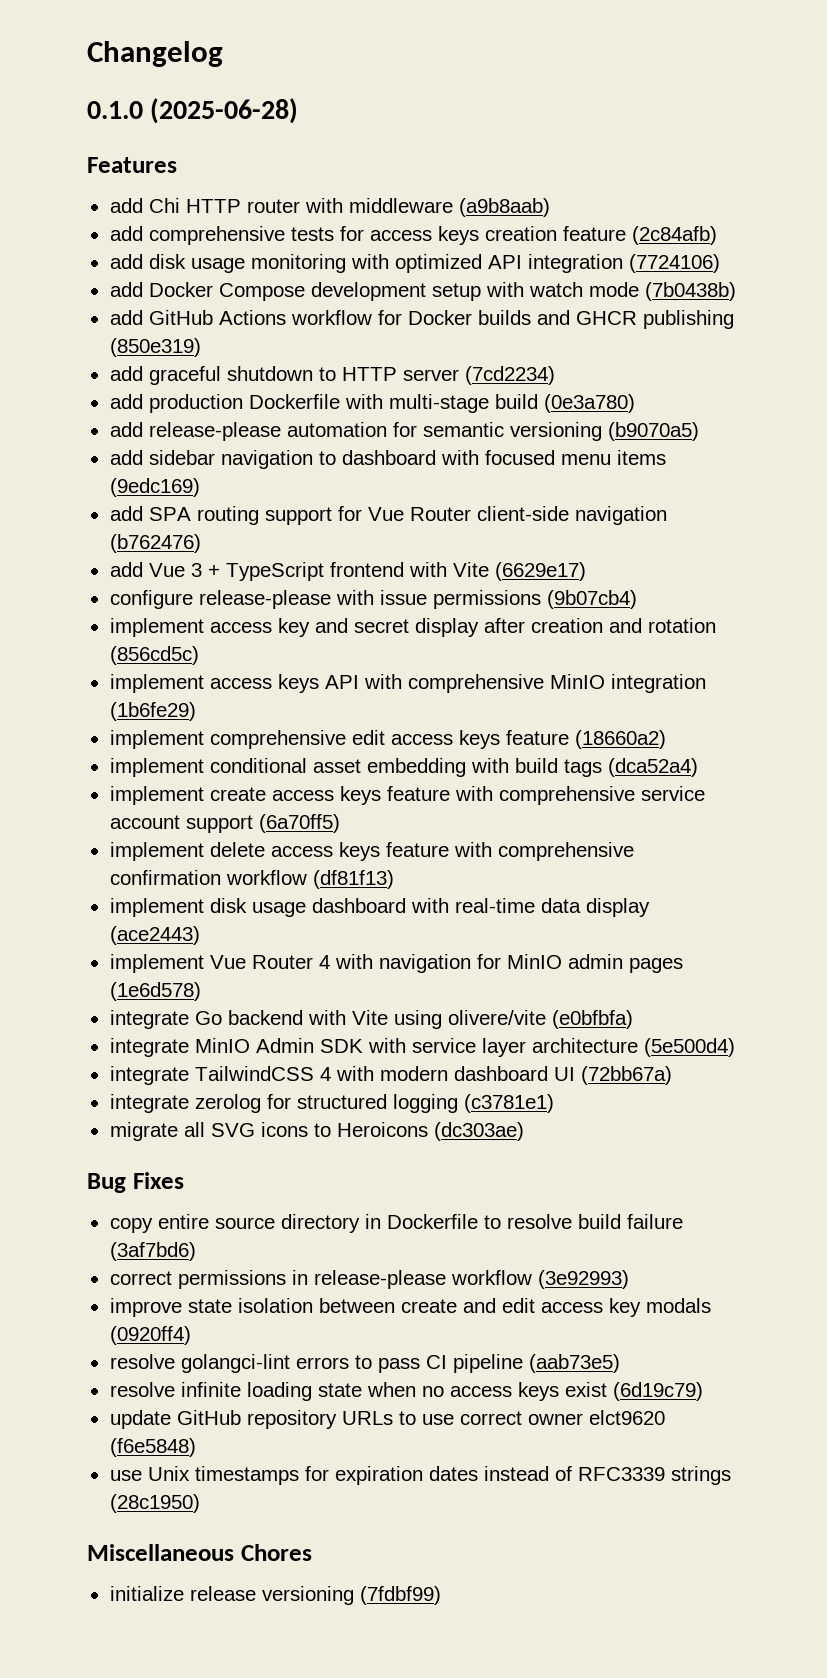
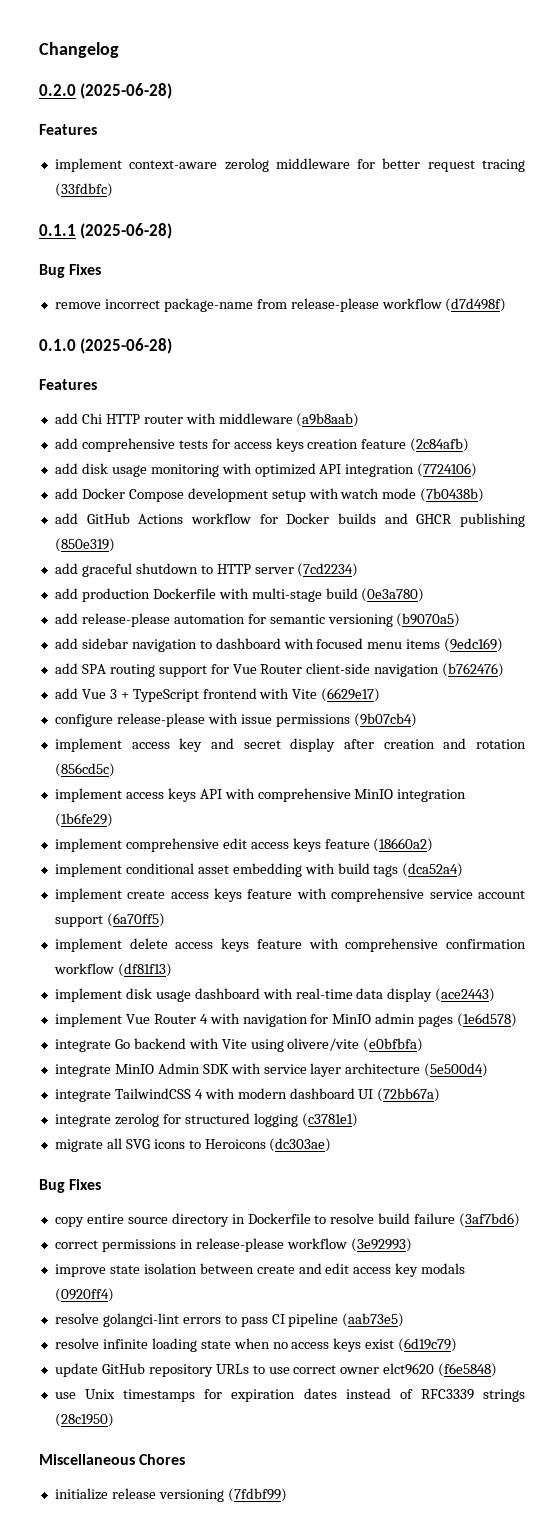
+ 0.2.0 (2025-06-28)
+ Features
+ implement context-aware zerolog middleware for better request tracing (33fdbfc)
+ 0.1.1 (2025-06-28)
+ Bug Fixes
+ remove incorrect package-name from release-please workflow (d7d498f)

